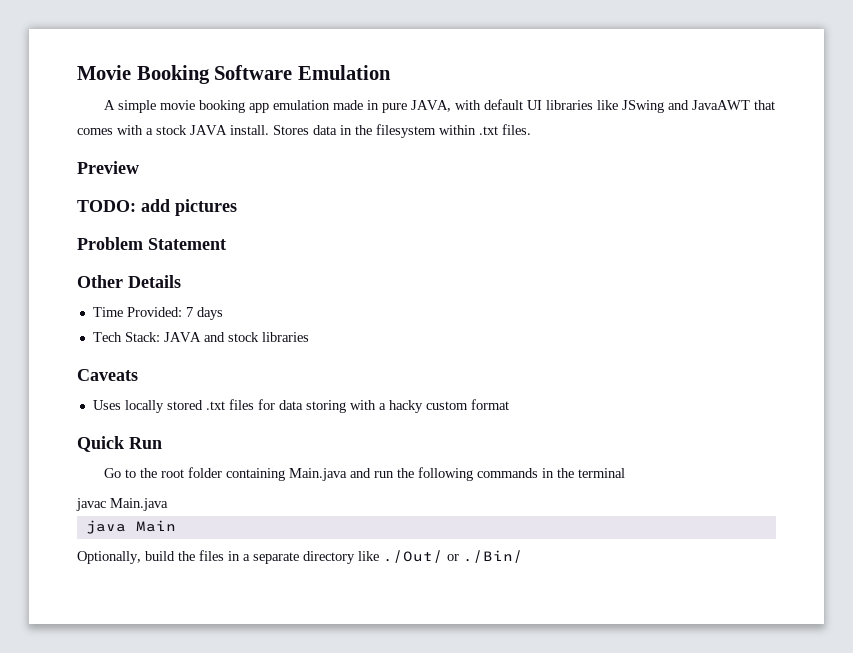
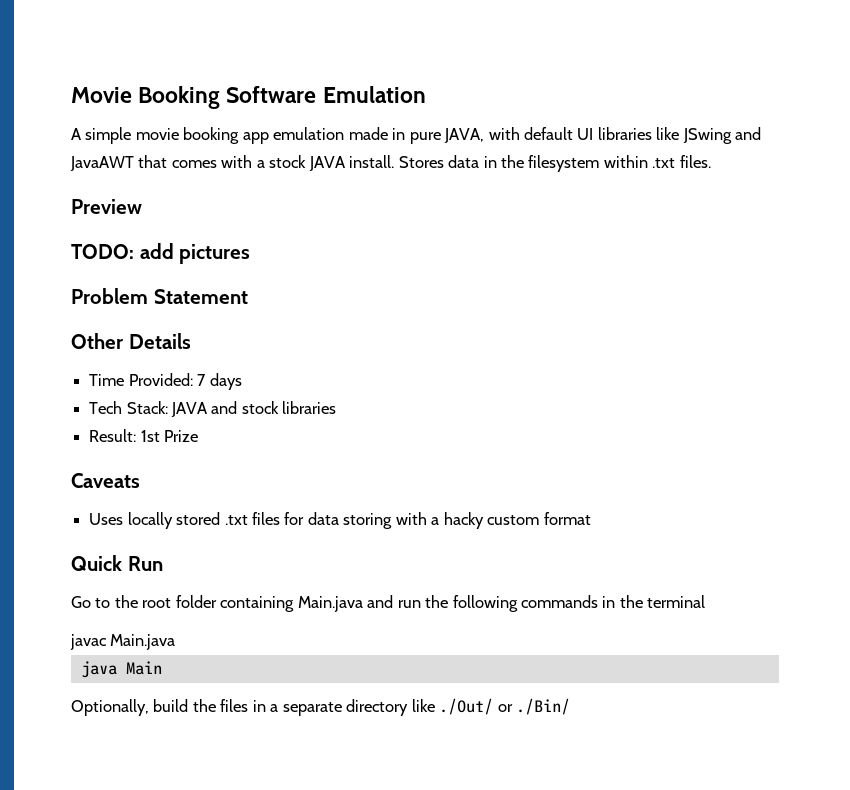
+ Result: 1st Prize

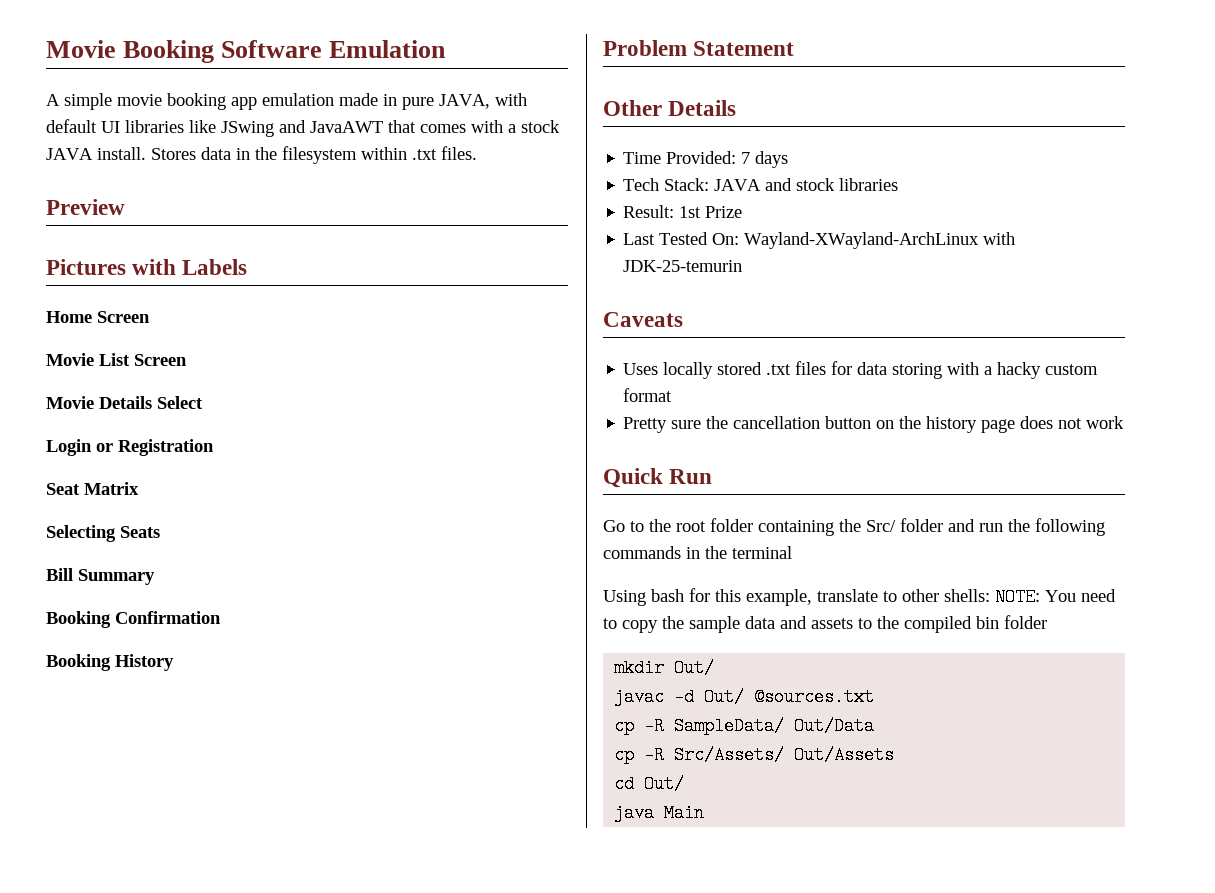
- TODO: add pictures
+ Pictures with Labels
+ Home Screen
+ Movie List Screen
+ Movie Details Select
+ Login or Registration
+ Seat Matrix
+ Selecting Seats
+ Bill Summary
+ Booking Confirmation
+ Booking History
+ Last Tested On: Wayland-XWayland-ArchLinux with JDK-25-temurin
+ Pretty sure the cancellation button on the history page does not work
- Go to the root folder containing Main.java and run the following commands in the terminal
+ Go to the root folder containing the Src/ folder and run the following commands in the terminal
- javac Main.java
+ Using bash for this example, translate to other shells: NOTE: You need to copy the sample data and assets to the compiled bin folder
+ mkdir Out/
+ javac -d Out/ @sources.txt
+ cp -R SampleData/ Out/Data
+ cp -R Src/Assets/ Out/Assets
+ cd Out/
  java Main
- Optionally, build the files in a separate directory like ./Out/ or ./Bin/

